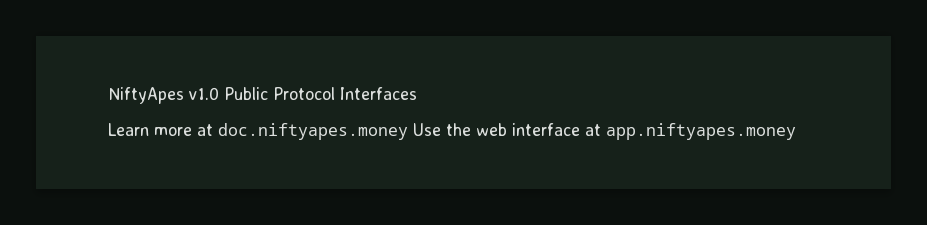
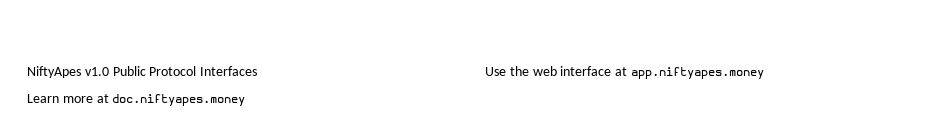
- Learn more at doc.niftyapes.money Use the web interface at app.niftyapes.money
+ Learn more at doc.niftyapes.money
+ Use the web interface at app.niftyapes.money

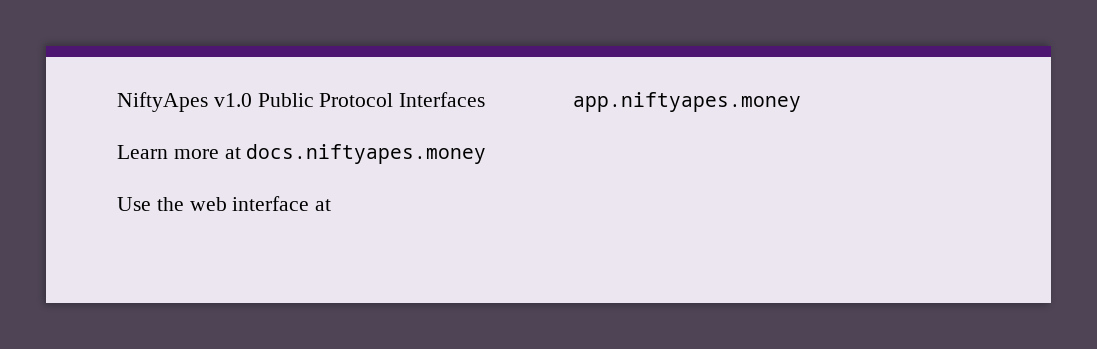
- Learn more at doc.niftyapes.money
+ Learn more at docs.niftyapes.money

